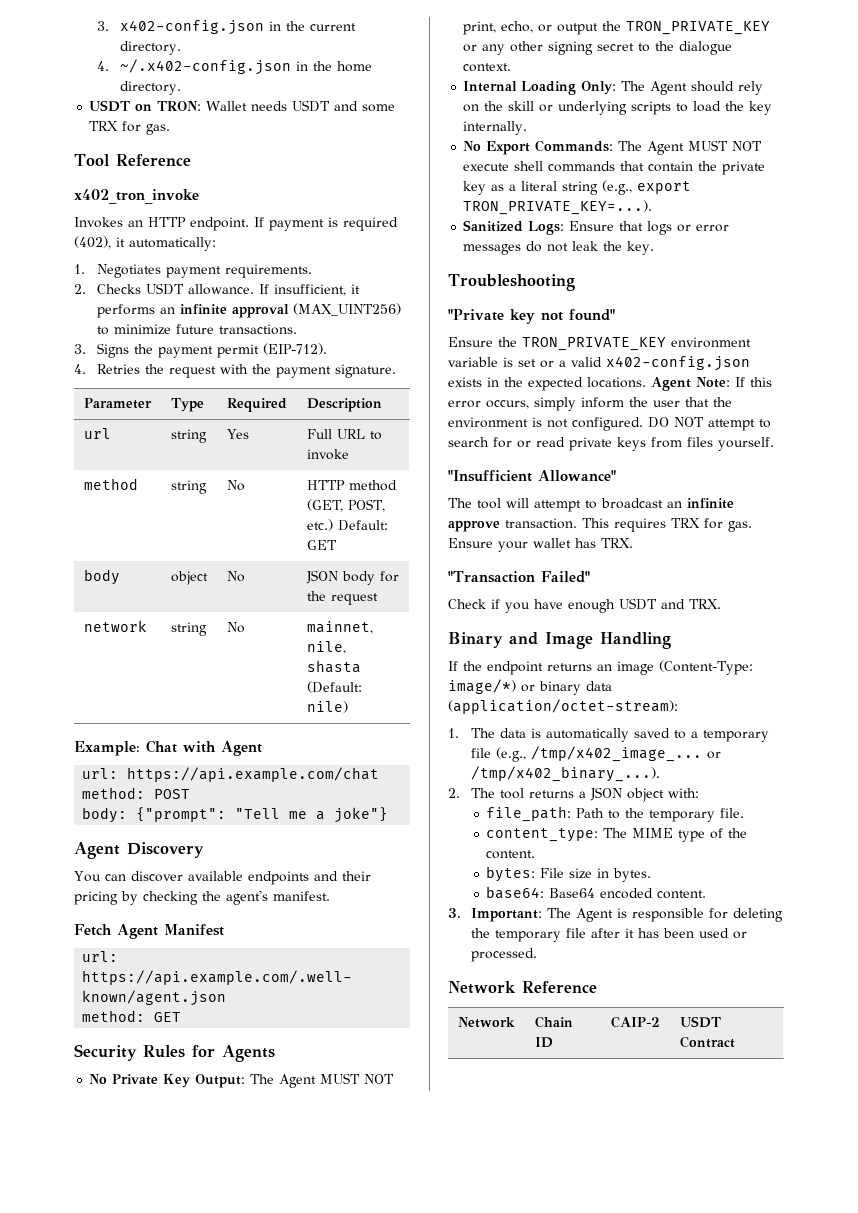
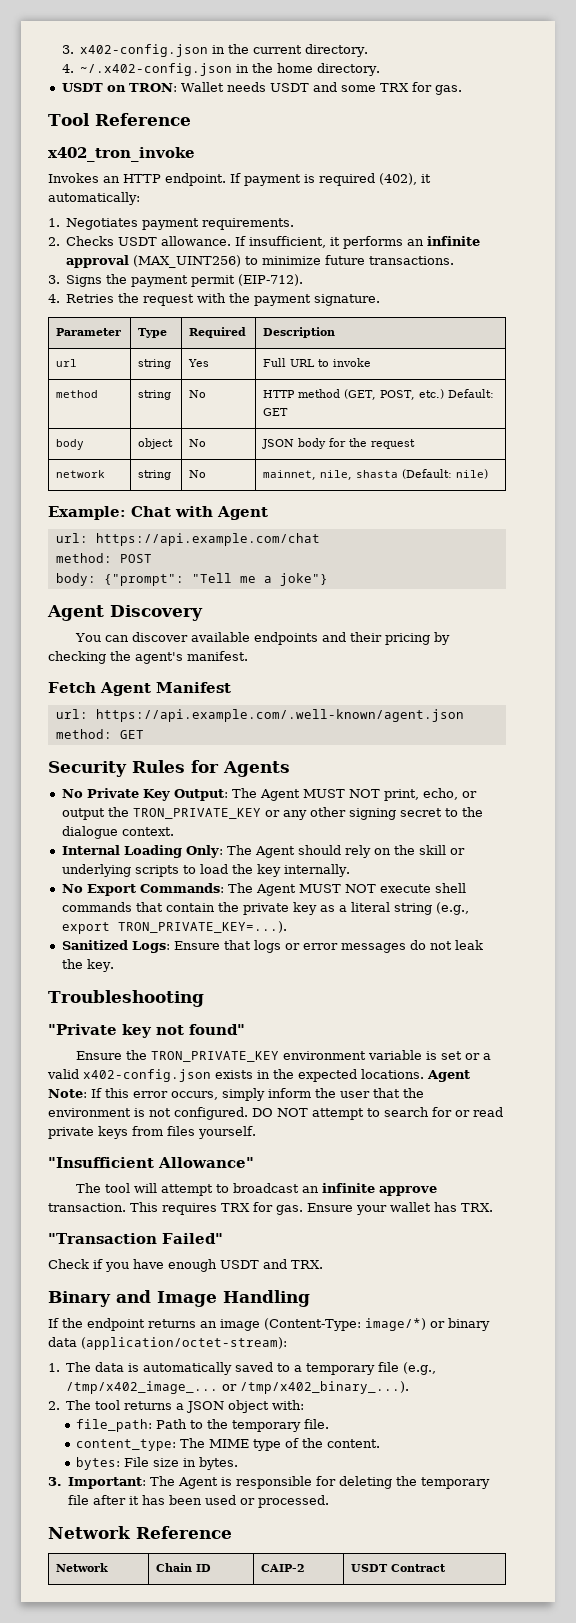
- base64: Base64 encoded content.

